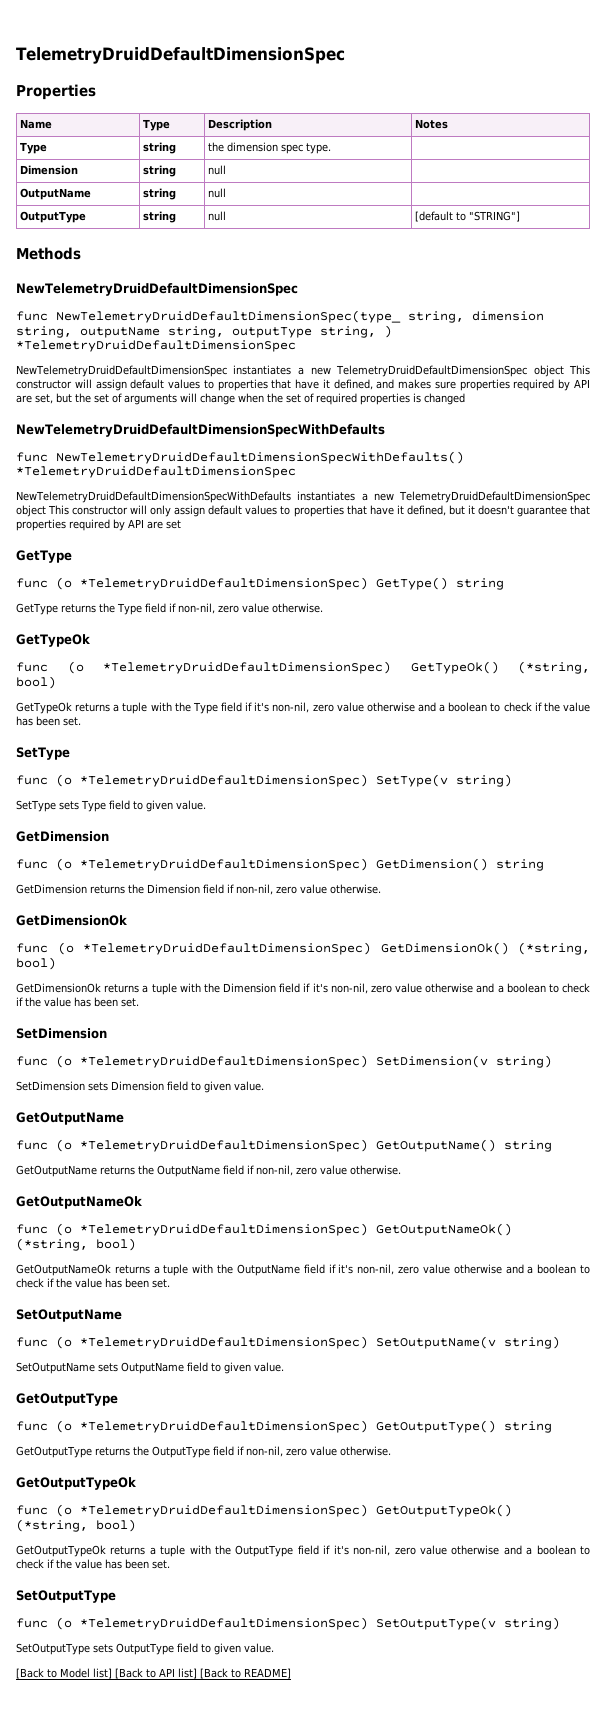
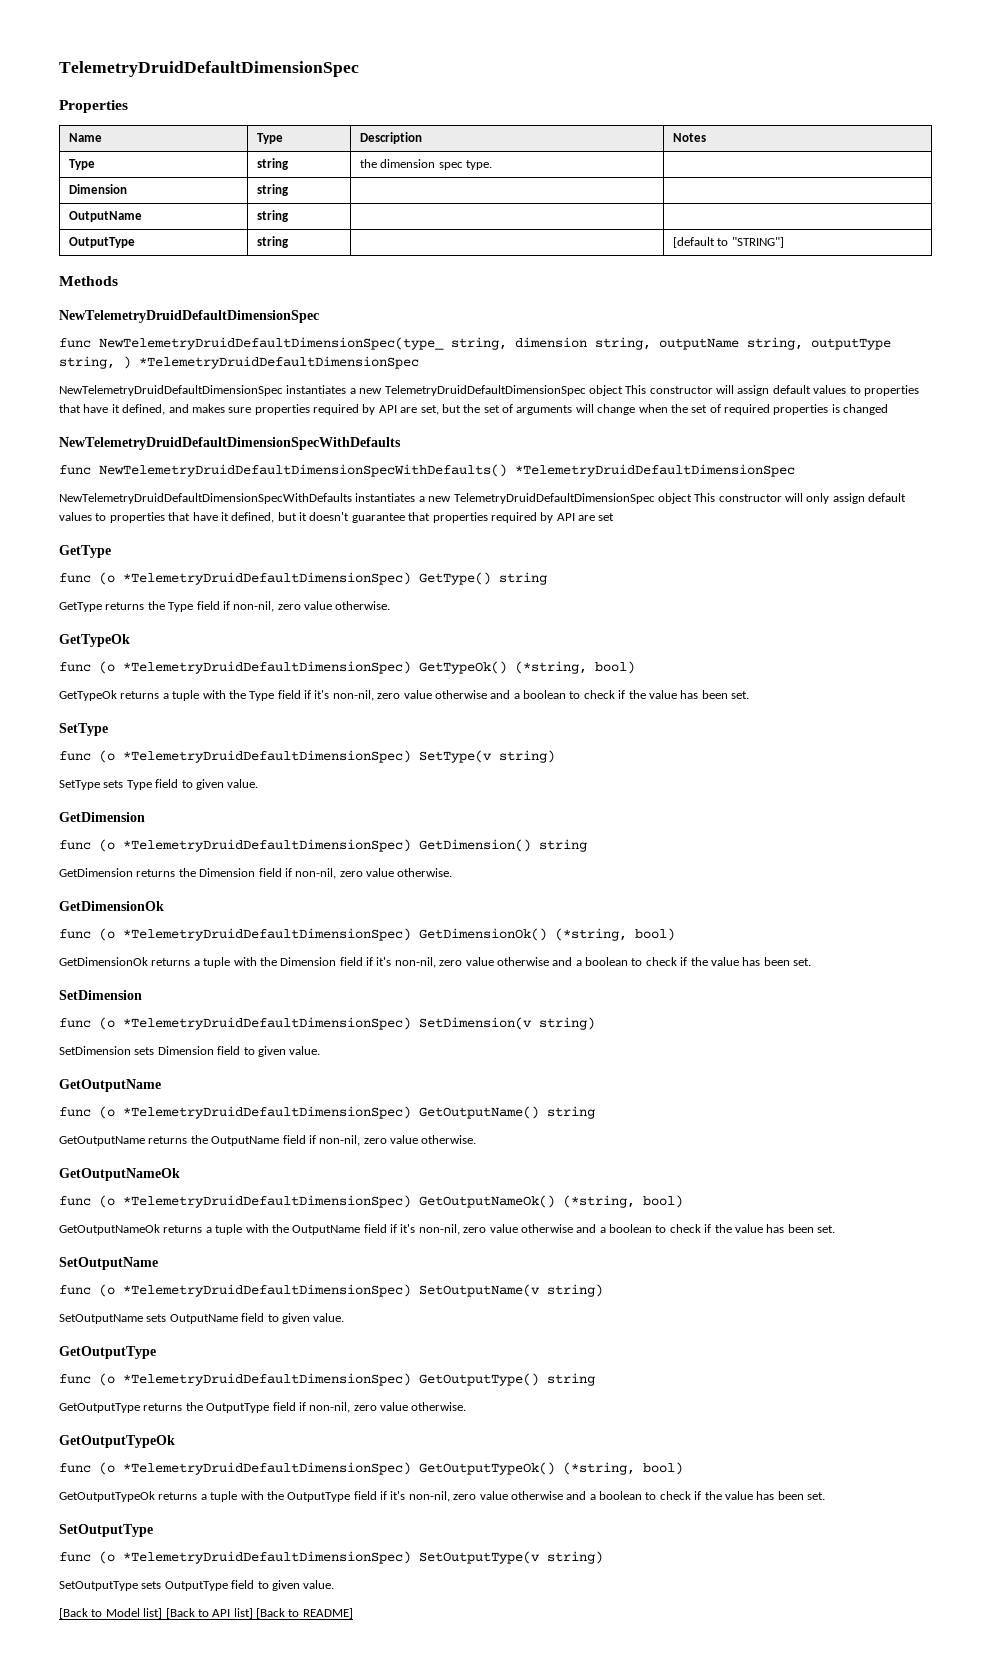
- Dimension | string | null |
+ Dimension | string | |
- OutputName | string | null |
+ OutputName | string | |
- OutputType | string | null | [default to "STRING"]
+ OutputType | string | | [default to "STRING"]

